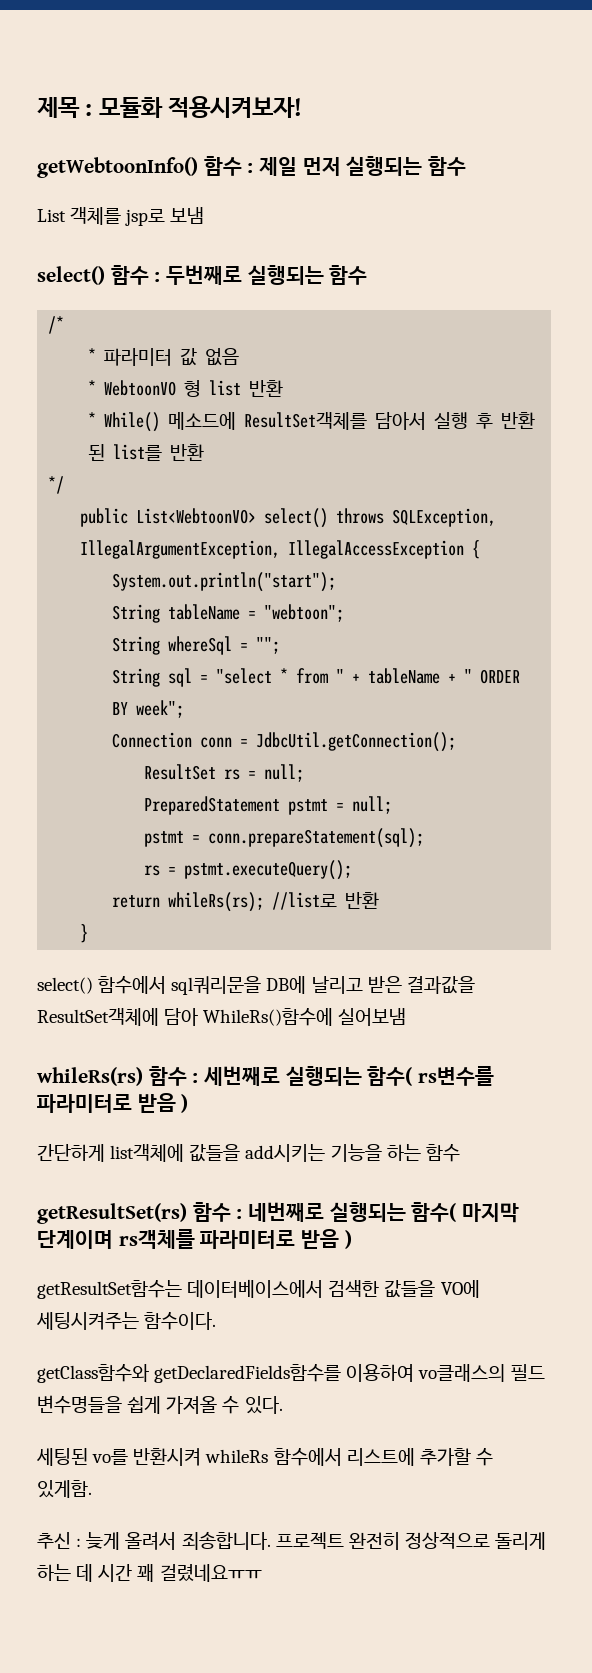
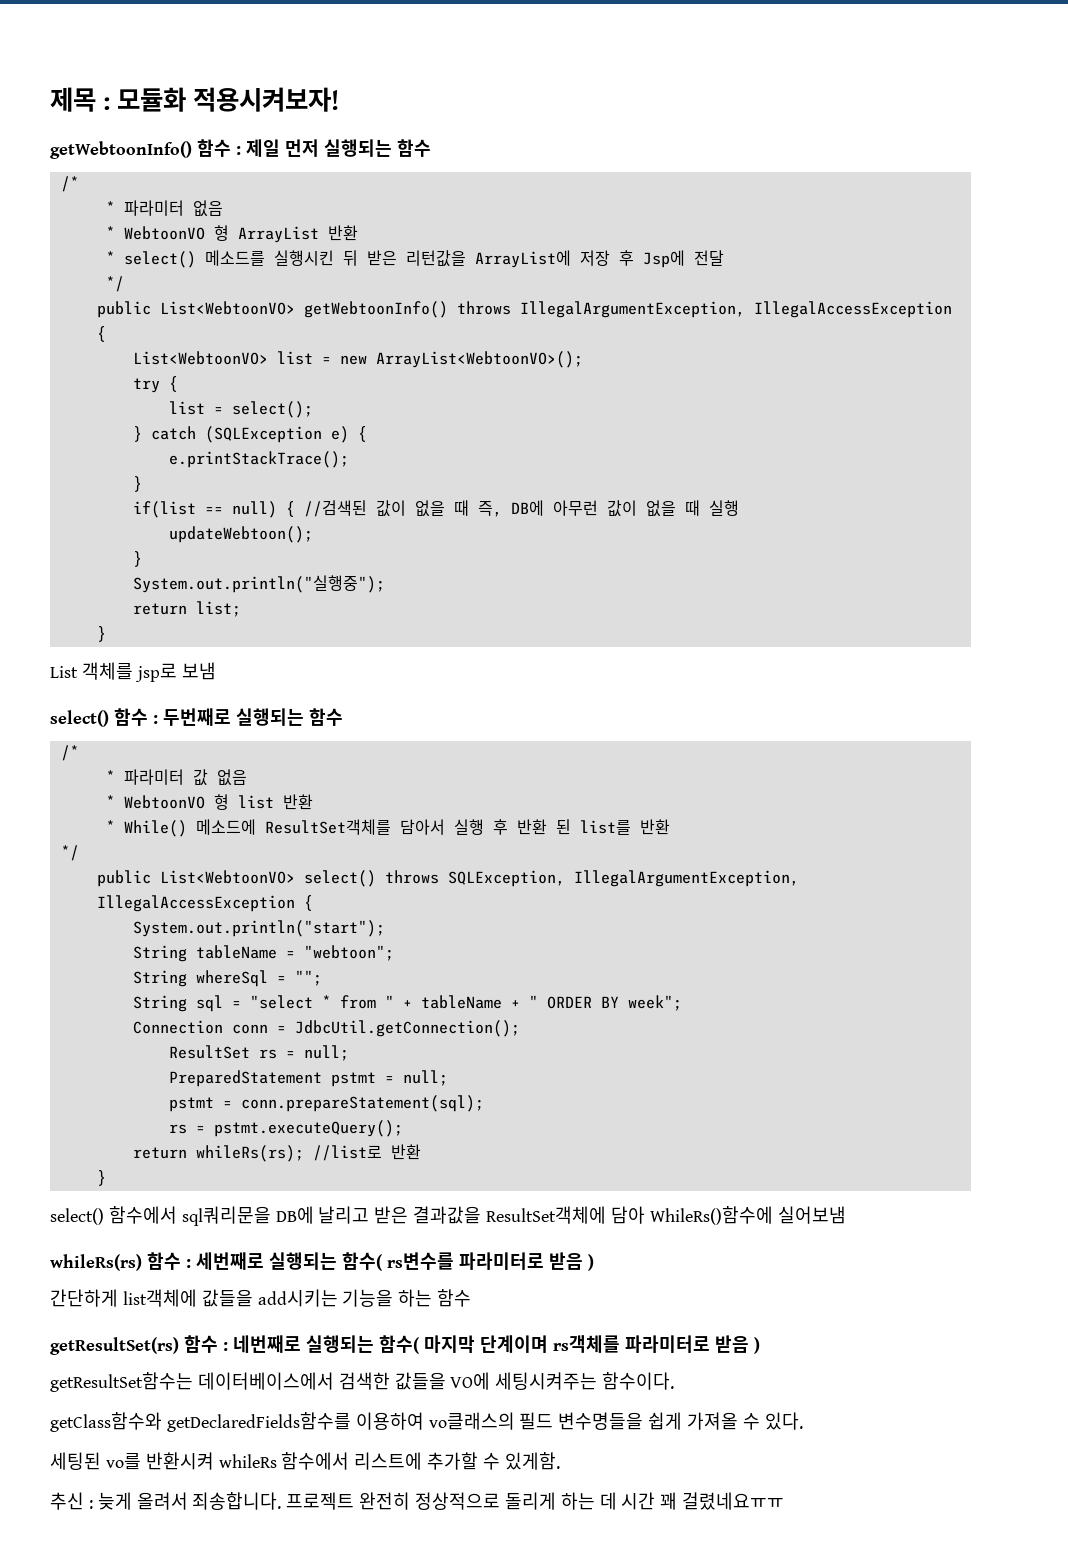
  getWebtoonInfo() 함수 : 제일 먼저 실행되는 함수
+ /*
+ * 파라미터 없음
+ * WebtoonVO 형 ArrayList 반환
+ * select() 메소드를 실행시킨 뒤 받은 리턴값을 ArrayList에 저장 후 Jsp에 전달
+ */
+ public List<WebtoonVO> getWebtoonInfo() throws IllegalArgumentException, IllegalAccessException {
+ List<WebtoonVO> list = new ArrayList<WebtoonVO>();
+ try {
+ list = select();
+ } catch (SQLException e) {
+ e.printStackTrace();
+ }
+ if(list == null) { //검색된 값이 없을 때 즉, DB에 아무런 값이 없을 때 실행
+ updateWebtoon();
+ }
+ System.out.println("실행중");
+ return list;
+ }

